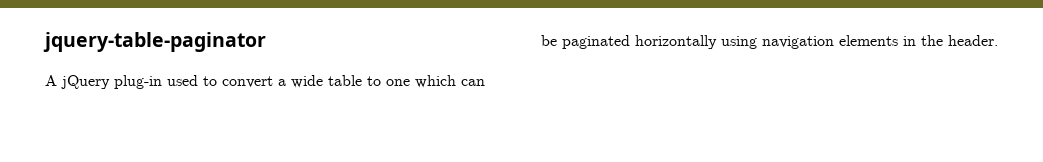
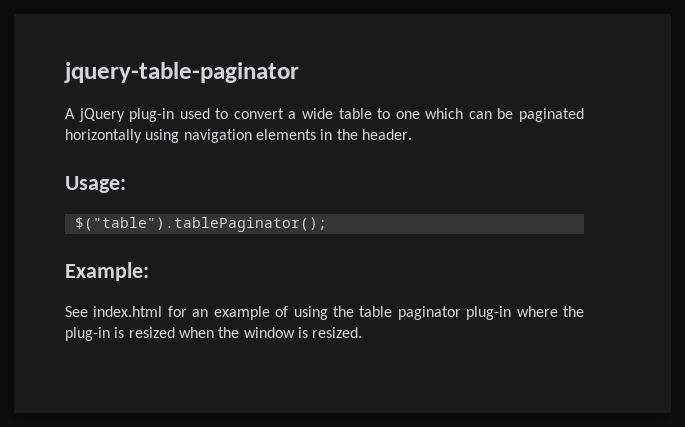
+ Usage:
+ $("table").tablePaginator();
+ Example:
+ See index.html for an example of using the table paginator plug-in where the plug-in is resized when the window is resized.

